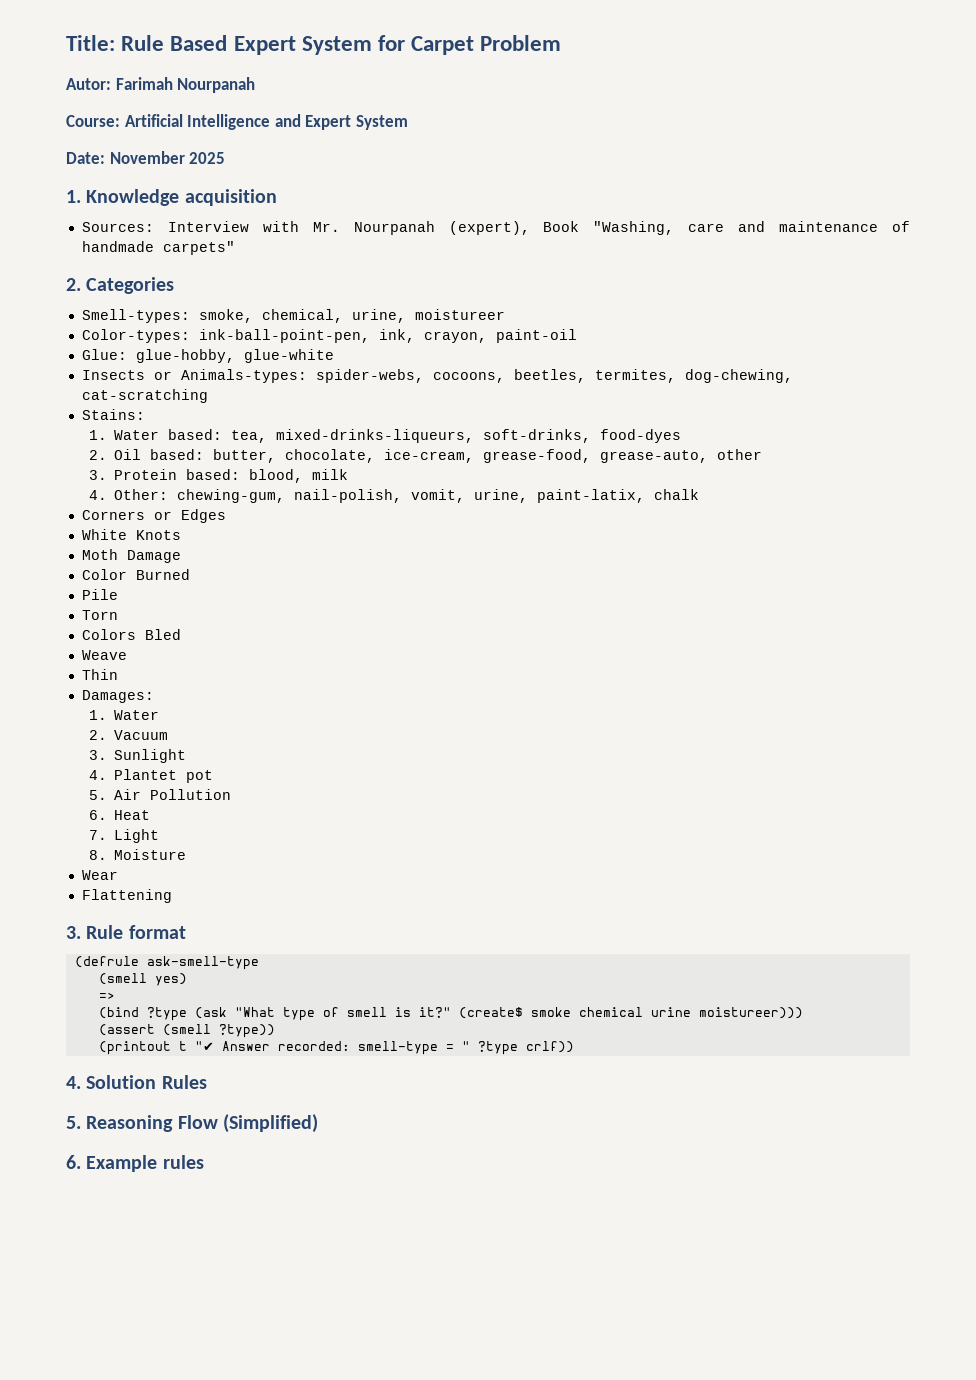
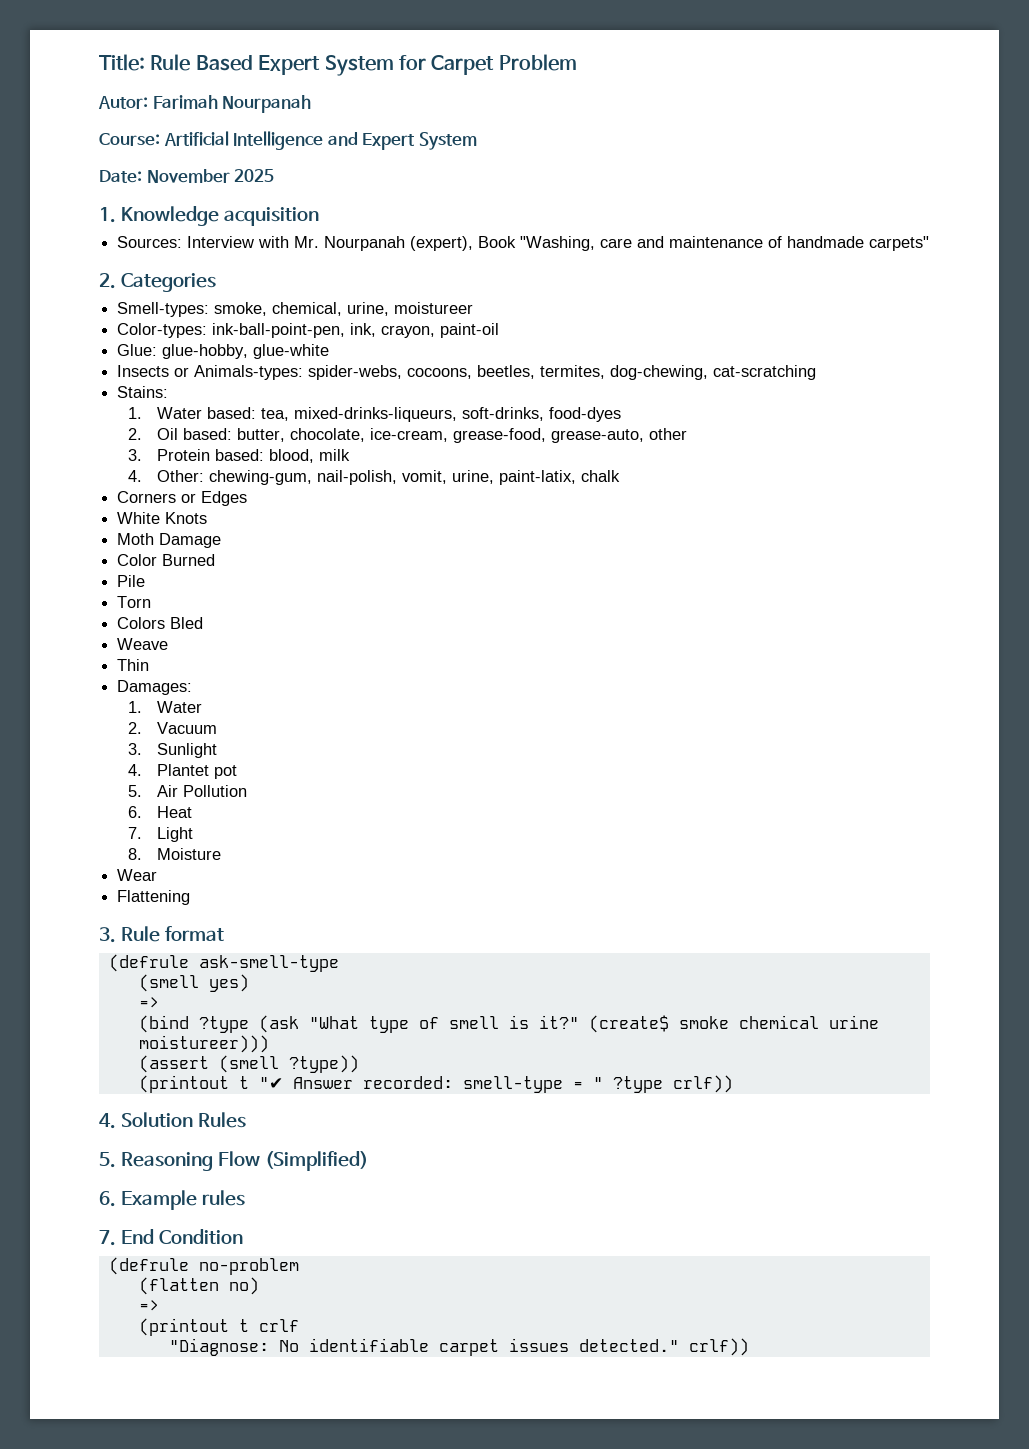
+ 7. End Condition
+ (defrule no-problem
+ (flatten no)
+ =>
+ (printout t crlf
+ "Diagnose: No identifiable carpet issues detected." crlf))

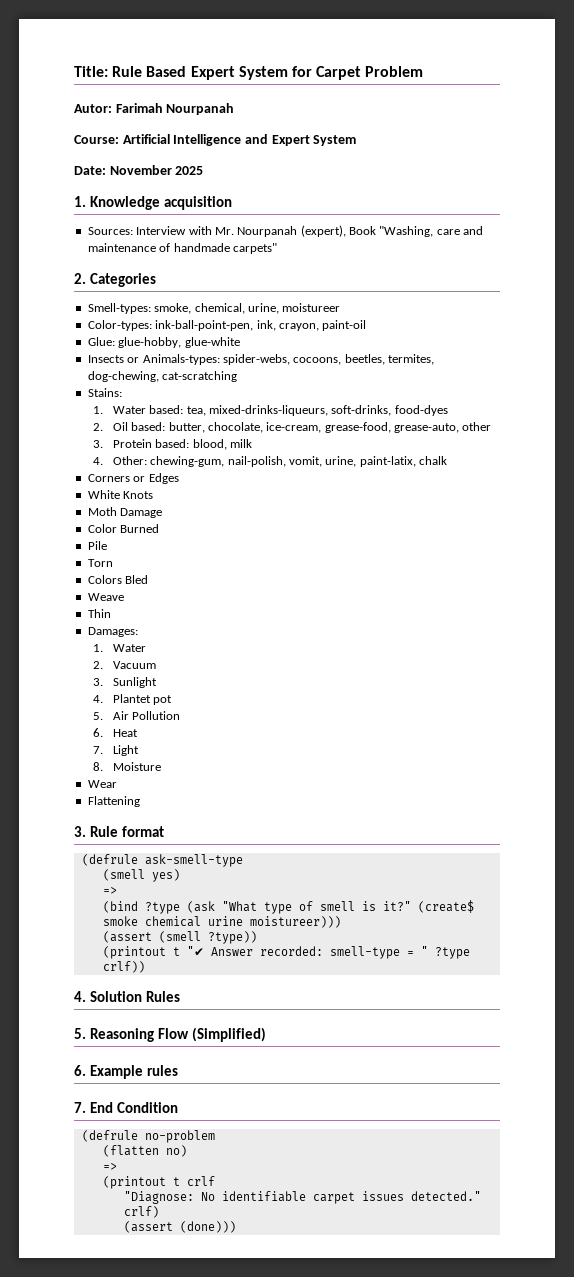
- "Diagnose: No identifiable carpet issues detected." crlf))
+ "Diagnose: No identifiable carpet issues detected." crlf)
+ (assert (done)))

